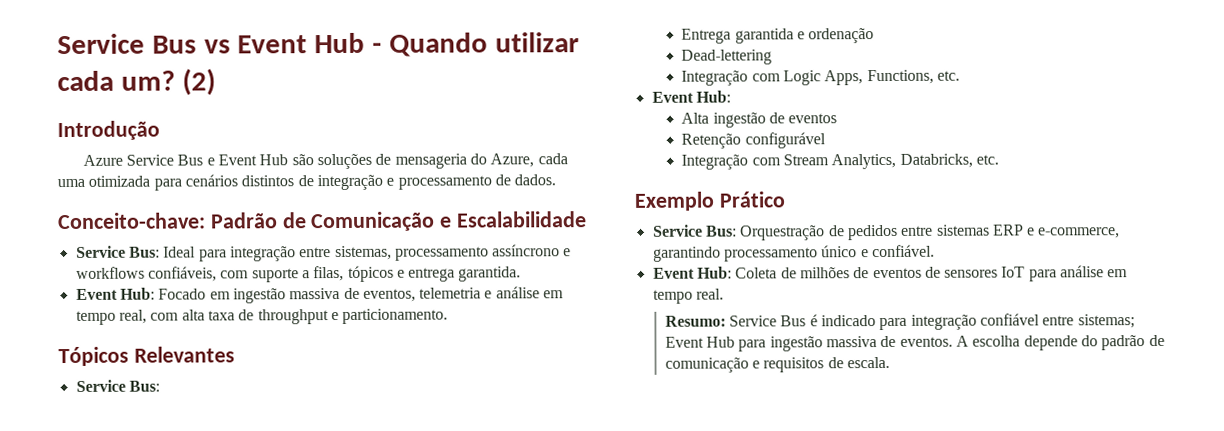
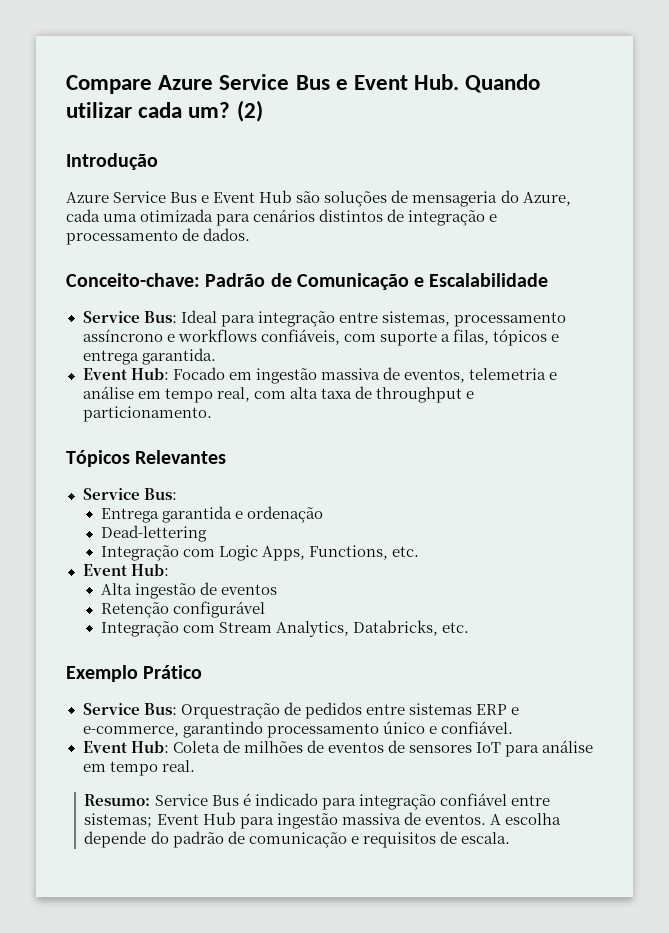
- Service Bus vs Event Hub - Quando utilizar cada um?
+ Compare Azure Service Bus e Event Hub. Quando utilizar cada um?

